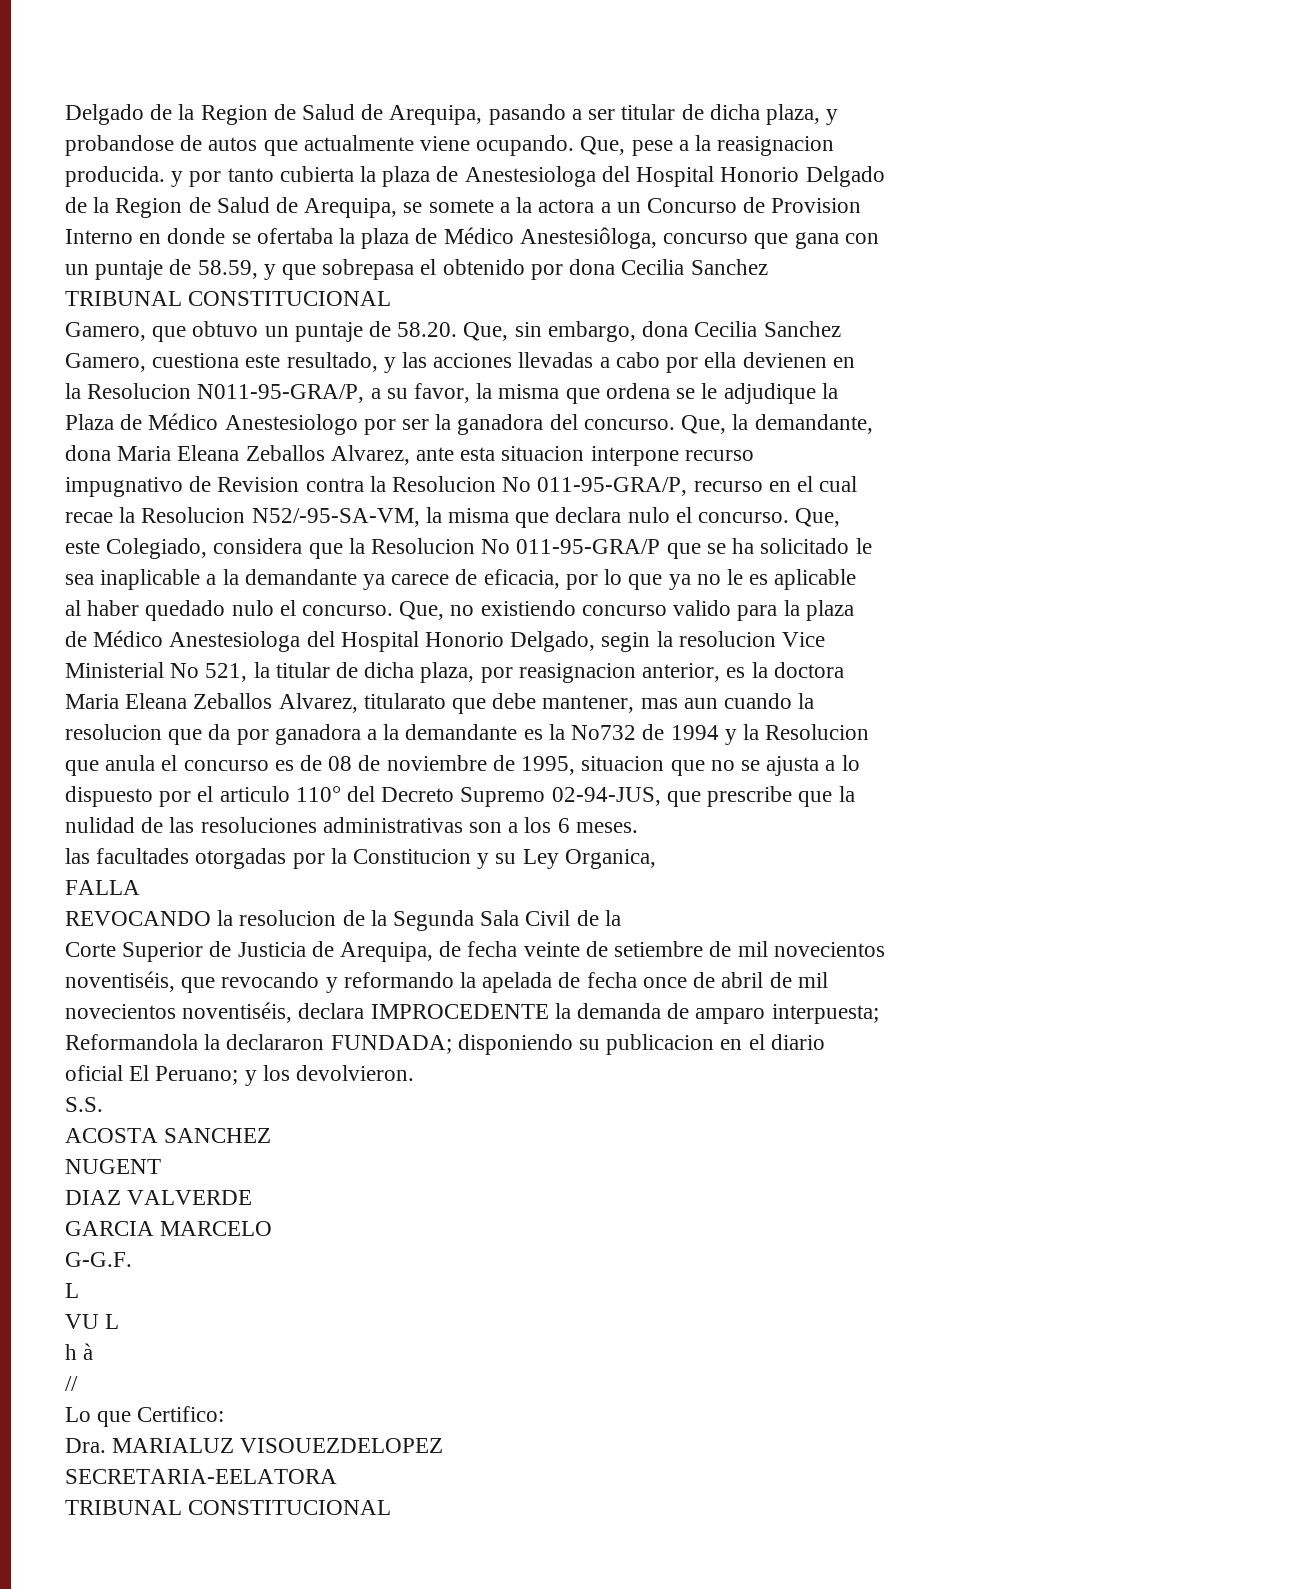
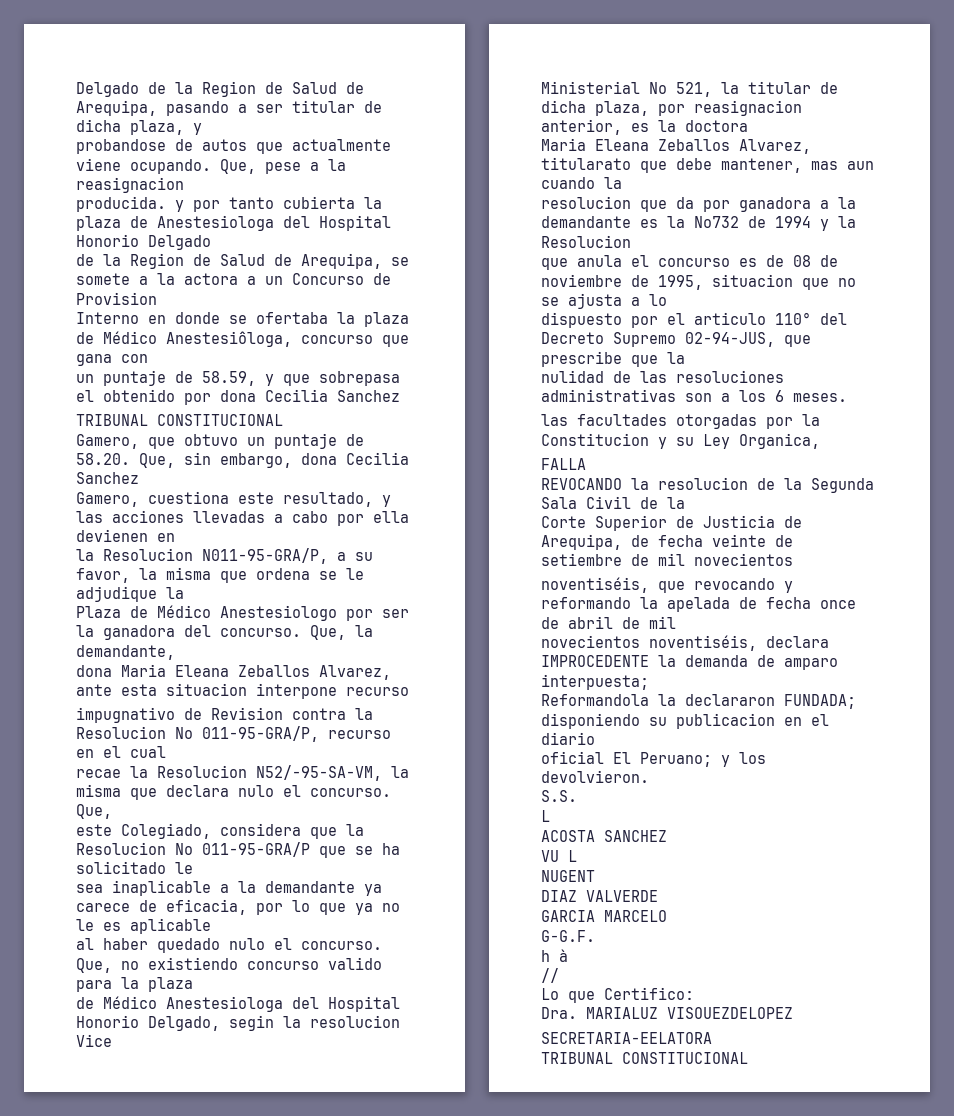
  S.S.
+ L
+ VU L
  G-G.F.
- L
- VU L

